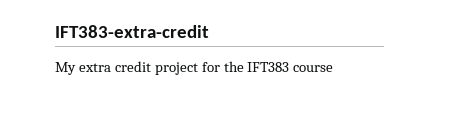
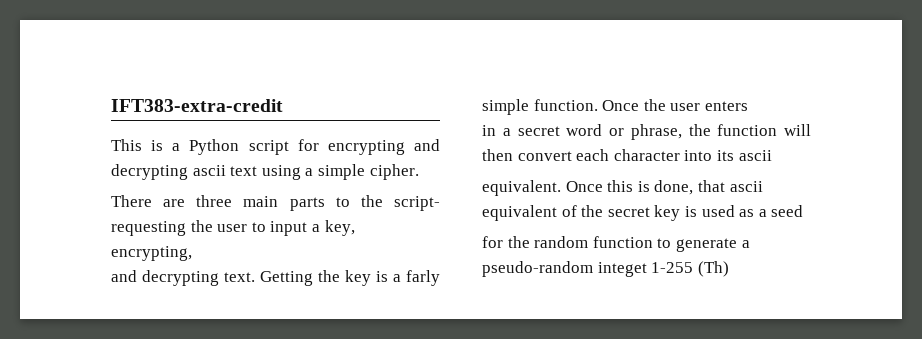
- My extra credit project for the IFT383 course
+ This is a Python script for encrypting and decrypting ascii text using a simple cipher.
+ There are three main parts to the script- requesting the user to input a key, encrypting,
+ and decrypting text. Getting the key is a farly simple function. Once the user enters
+ in a secret word or phrase, the function will then convert each character into its ascii
+ equivalent. Once this is done, that ascii equivalent of the secret key is used as a seed
+ for the random function to generate a pseudo-random integet 1-255 (Th)

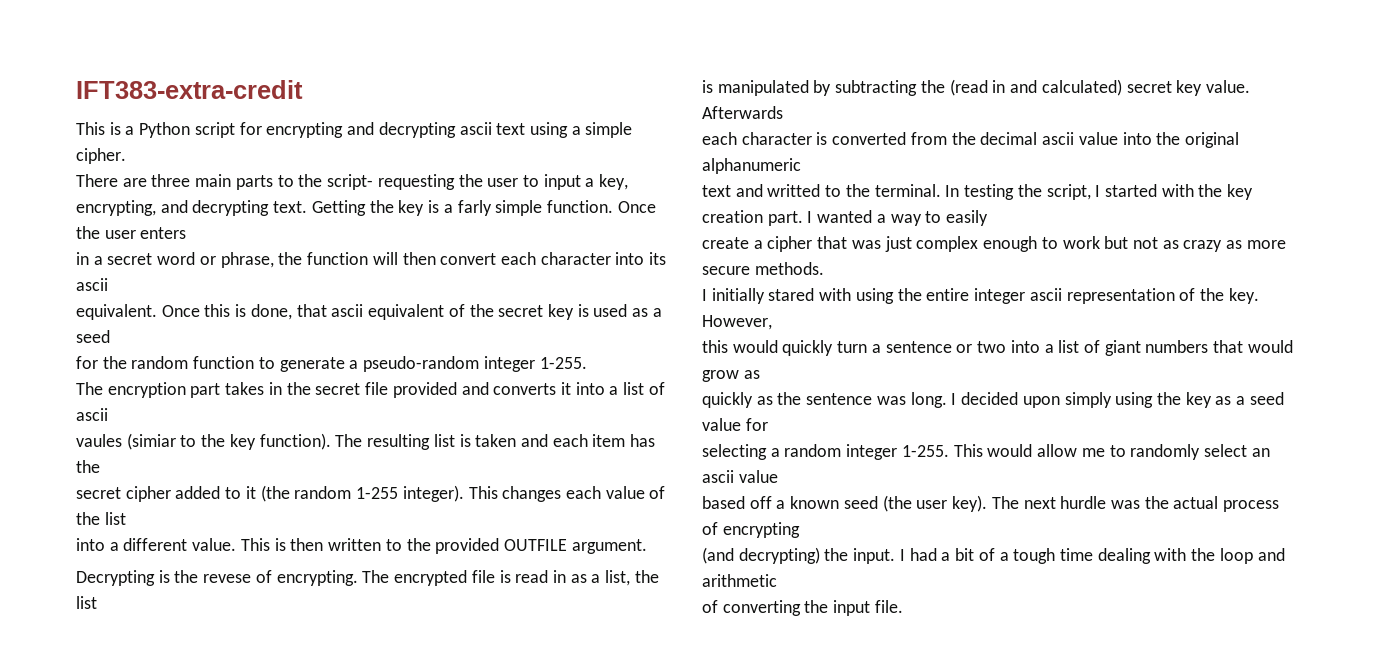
- There are three main parts to the script- requesting the user to input a key, encrypting,
- and decrypting text.
+ There are three main parts to the script- requesting the user to input a key, encrypting, and decrypting text.
- for the random function to generate a pseudo-random integet 1-255 (Th)
+ for the random function to generate a pseudo-random integer 1-255.
+ The encryption part takes in the secret file provided and converts it into a list of ascii
+ vaules (simiar to the key function). The resulting list is taken and each item has the
+ secret cipher added to it (the random 1-255 integer). This changes each value of the list
+ into a different value. This is then written to the provided OUTFILE argument.
+ Decrypting is the revese of encrypting. The encrypted file is read in as a list, the list
+ is manipulated by subtracting the (read in and calculated) secret key value. Afterwards
+ each character is converted from the decimal ascii value into the original alphanumeric
+ text and writted to the terminal. In testing the script, I started with the key creation part. I wanted a way to easily
+ create a cipher that was just complex enough to work but not as crazy as more secure methods.
+ I initially stared with using the entire integer ascii representation of the key. However,
+ this would quickly turn a sentence or two into a list of giant numbers that would grow as
+ quickly as the sentence was long. I decided upon simply using the key as a seed value for
+ selecting a random integer 1-255. This would allow me to randomly select an ascii value
+ based off a known seed (the user key). The next hurdle was the actual process of encrypting
+ (and decrypting) the input. I had a bit of a tough time dealing with the loop and arithmetic
+ of converting the input file.

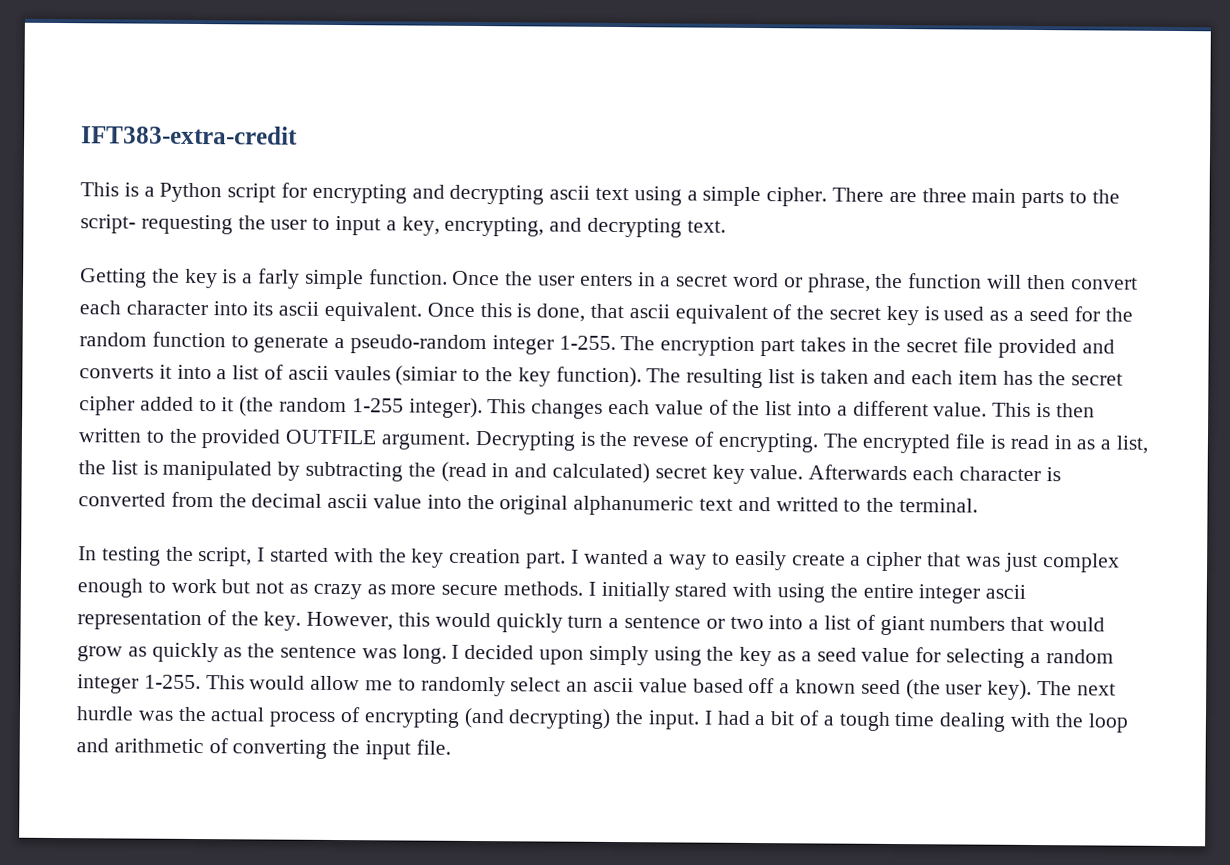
- This is a Python script for encrypting and decrypting ascii text using a simple cipher.
- There are three main parts to the script- requesting the user to input a key, encrypting, and decrypting text. Getting the key is a farly simple function.
+ This is a Python script for encrypting and decrypting ascii text using a simple cipher. There are three main parts to the script- requesting the user to input a key, encrypting, and decrypting text.
+ Getting the key is a farly simple function.
- Once the user enters
- in a secret word or phrase, the function will then convert each character into its ascii
- equivalent.
+ Once the user enters in a secret word or phrase, the function will then convert each character into its ascii equivalent.
- Once this is done, that ascii equivalent of the secret key is used as a seed
- for the random function to generate a pseudo-random integer 1-255.
- The encryption part takes in the secret file provided and converts it into a list of ascii
- vaules (simiar to the key function).
+ Once this is done, that ascii equivalent of the secret key is used as a seed for the random function to generate a pseudo-random integer 1-255. The encryption part takes in the secret file provided and converts it into a list of ascii vaules (simiar to the key function).
- The resulting list is taken and each item has the
- secret cipher added to it (the random 1-255 integer).
+ The resulting list is taken and each item has the secret cipher added to it (the random 1-255 integer).
- This changes each value of the list
- into a different value.
+ This changes each value of the list into a different value.
- This is then written to the provided OUTFILE argument.
- Decrypting is the revese of encrypting.
+ This is then written to the provided OUTFILE argument. Decrypting is the revese of encrypting.
- The encrypted file is read in as a list, the list
- is manipulated by subtracting the (read in and calculated) secret key value.
+ The encrypted file is read in as a list, the list is manipulated by subtracting the (read in and calculated) secret key value.
- Afterwards
- each character is converted from the decimal ascii value into the original alphanumeric
- text and writted to the terminal. In testing the script, I started with the key creation part.
+ Afterwards each character is converted from the decimal ascii value into the original alphanumeric text and writted to the terminal.
+ In testing the script, I started with the key creation part.
- I wanted a way to easily
- create a cipher that was just complex enough to work but not as crazy as more secure methods.
- I initially stared with using the entire integer ascii representation of the key.
+ I wanted a way to easily create a cipher that was just complex enough to work but not as crazy as more secure methods. I initially stared with using the entire integer ascii representation of the key.
- However,
- this would quickly turn a sentence or two into a list of giant numbers that would grow as
- quickly as the sentence was long.
+ However, this would quickly turn a sentence or two into a list of giant numbers that would grow as quickly as the sentence was long.
- I decided upon simply using the key as a seed value for
- selecting a random integer 1-255.
+ I decided upon simply using the key as a seed value for selecting a random integer 1-255.
- This would allow me to randomly select an ascii value
- based off a known seed (the user key).
+ This would allow me to randomly select an ascii value based off a known seed (the user key).
- The next hurdle was the actual process of encrypting
- (and decrypting) the input.
+ The next hurdle was the actual process of encrypting (and decrypting) the input.
- I had a bit of a tough time dealing with the loop and arithmetic
- of converting the input file.
+ I had a bit of a tough time dealing with the loop and arithmetic of converting the input file.

